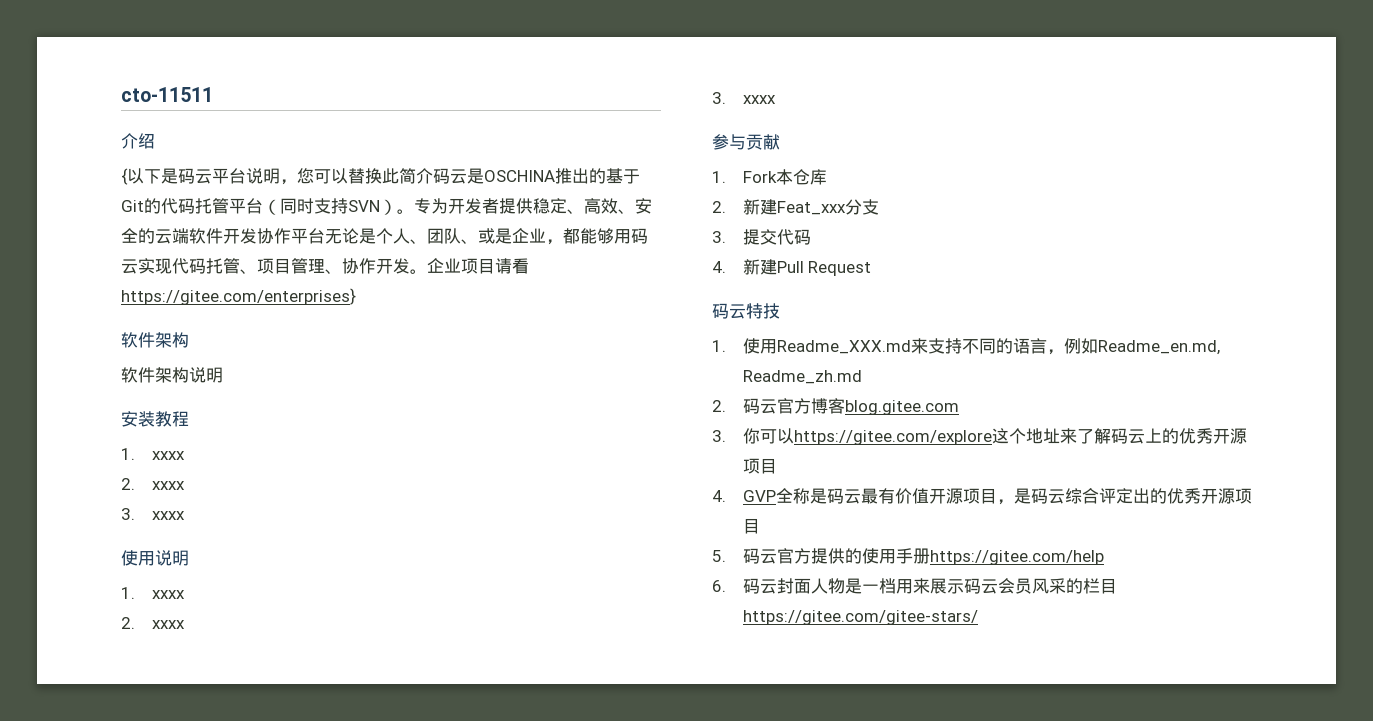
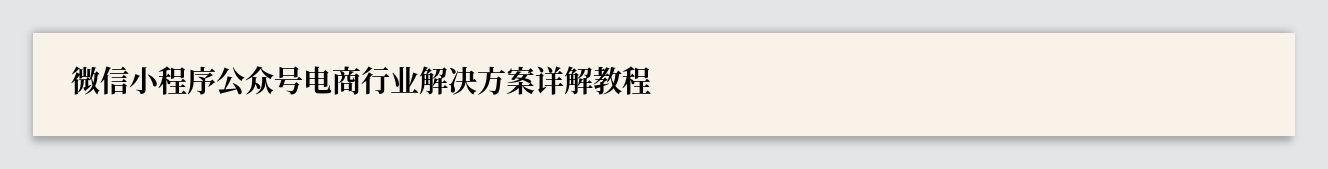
- cto-11511
- 介绍
- {以下是码云平台说明，您可以替换此简介码云是OSCHINA推出的基于Git的代码托管平台（同时支持SVN）。专为开发者提供稳定、高效、安全的云端软件开发协作平台无论是个人、团队、或是企业，都能够用码云实现代码托管、项目管理、协作开发。企业项目请看https://gitee.com/enterprises}
- 软件架构
- 软件架构说明
- 安装教程
- 1. xxxx
- 2. xxxx
- 3. xxxx
- 使用说明
- 1. xxxx
- 2. xxxx
- 3. xxxx
- 参与贡献
- 1. Fork本仓库
- 2.新建Feat_xxx分支
- 3.提交代码
- 4.新建Pull Request
- 码云特技
- 1.使用Readme_XXX.md来支持不同的语言，例如Readme_en.md, Readme_zh.md
- 2.码云官方博客blog.gitee.com
- 3.你可以https://gitee.com/explore这个地址来了解码云上的优秀开源项目
- 4. GVP全称是码云最有价值开源项目，是码云综合评定出的优秀开源项目
- 5.码云官方提供的使用手册https://gitee.com/help
- 6.码云封面人物是一档用来展示码云会员风采的栏目https://gitee.com/gitee-stars/
+ 微信小程序公众号电商行业解决方案详解教程

